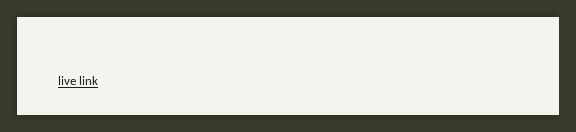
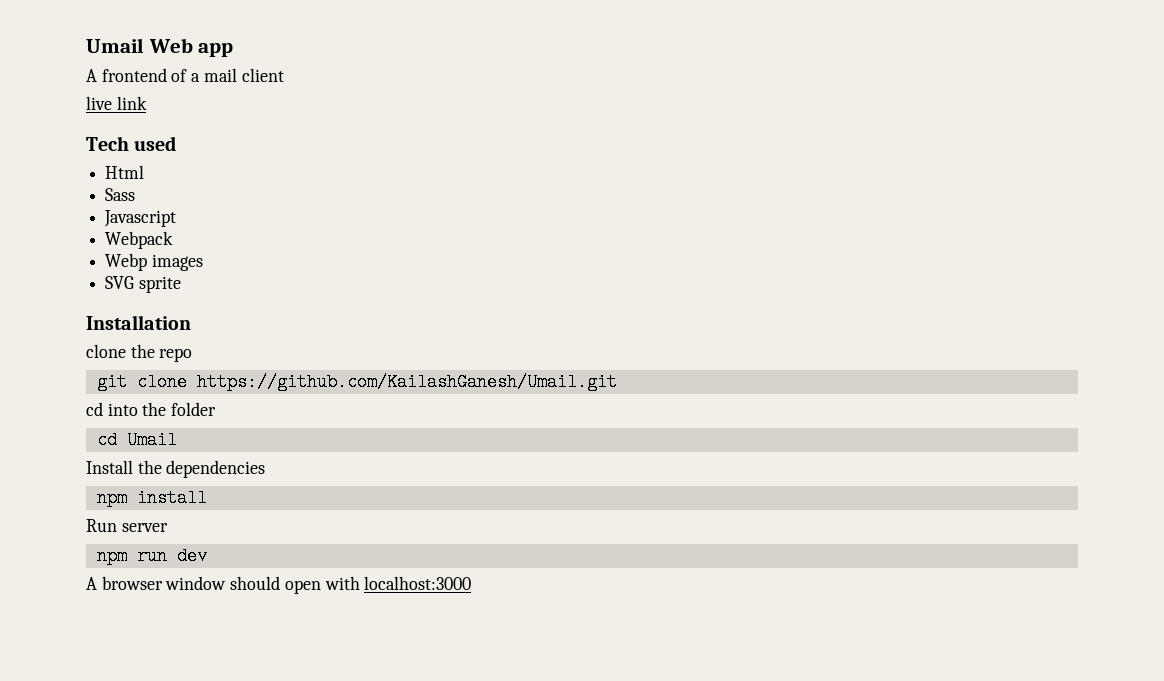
+ Umail Web app
+ A frontend of a mail client
  live link
+ Tech used
+ Html
+ Sass
+ Javascript
+ Webpack
+ Webp images
+ SVG sprite
+ Installation
+ clone the repo
+ git clone https://github.com/KailashGanesh/Umail.git
+ cd into the folder
+ cd Umail
+ Install the dependencies
+ npm install
+ Run server
+ npm run dev
+ A browser window should open with localhost:3000

